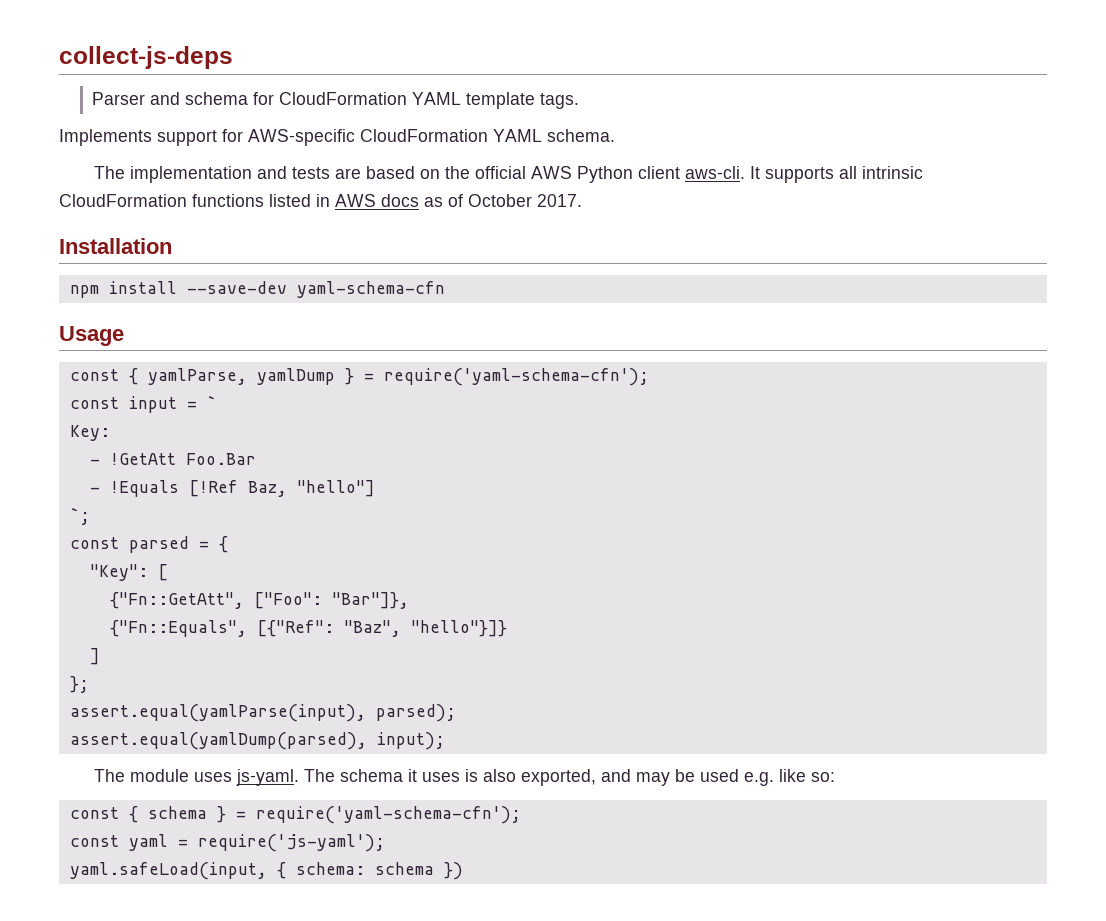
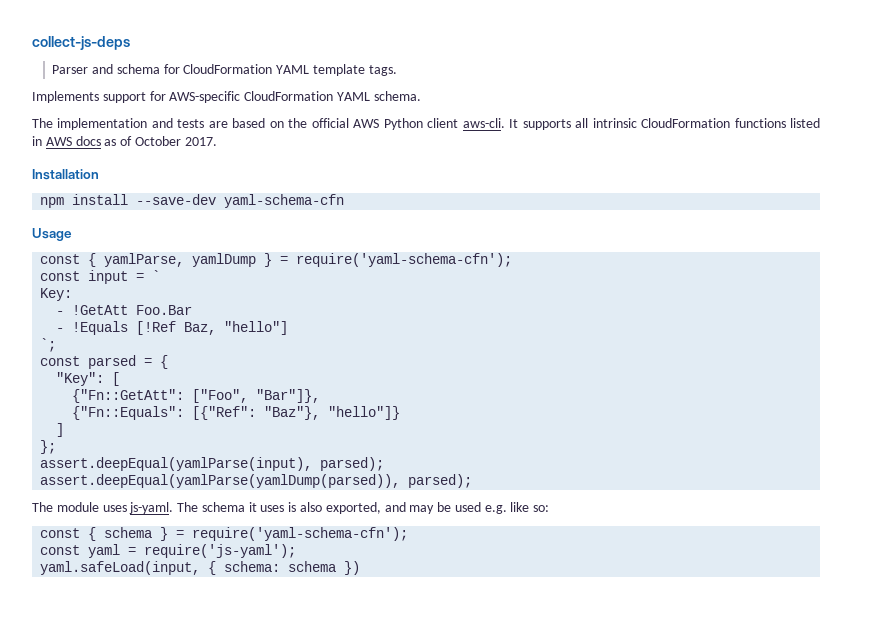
- {"Fn::GetAtt", ["Foo": "Bar"]},
+ {"Fn::GetAtt": ["Foo", "Bar"]},
- {"Fn::Equals", [{"Ref": "Baz", "hello"}]}
+ {"Fn::Equals": [{"Ref": "Baz"}, "hello"]}
- assert.equal(yamlParse(input), parsed);
- assert.equal(yamlDump(parsed), input);
+ assert.deepEqual(yamlParse(input), parsed);
+ assert.deepEqual(yamlParse(yamlDump(parsed)), parsed);

